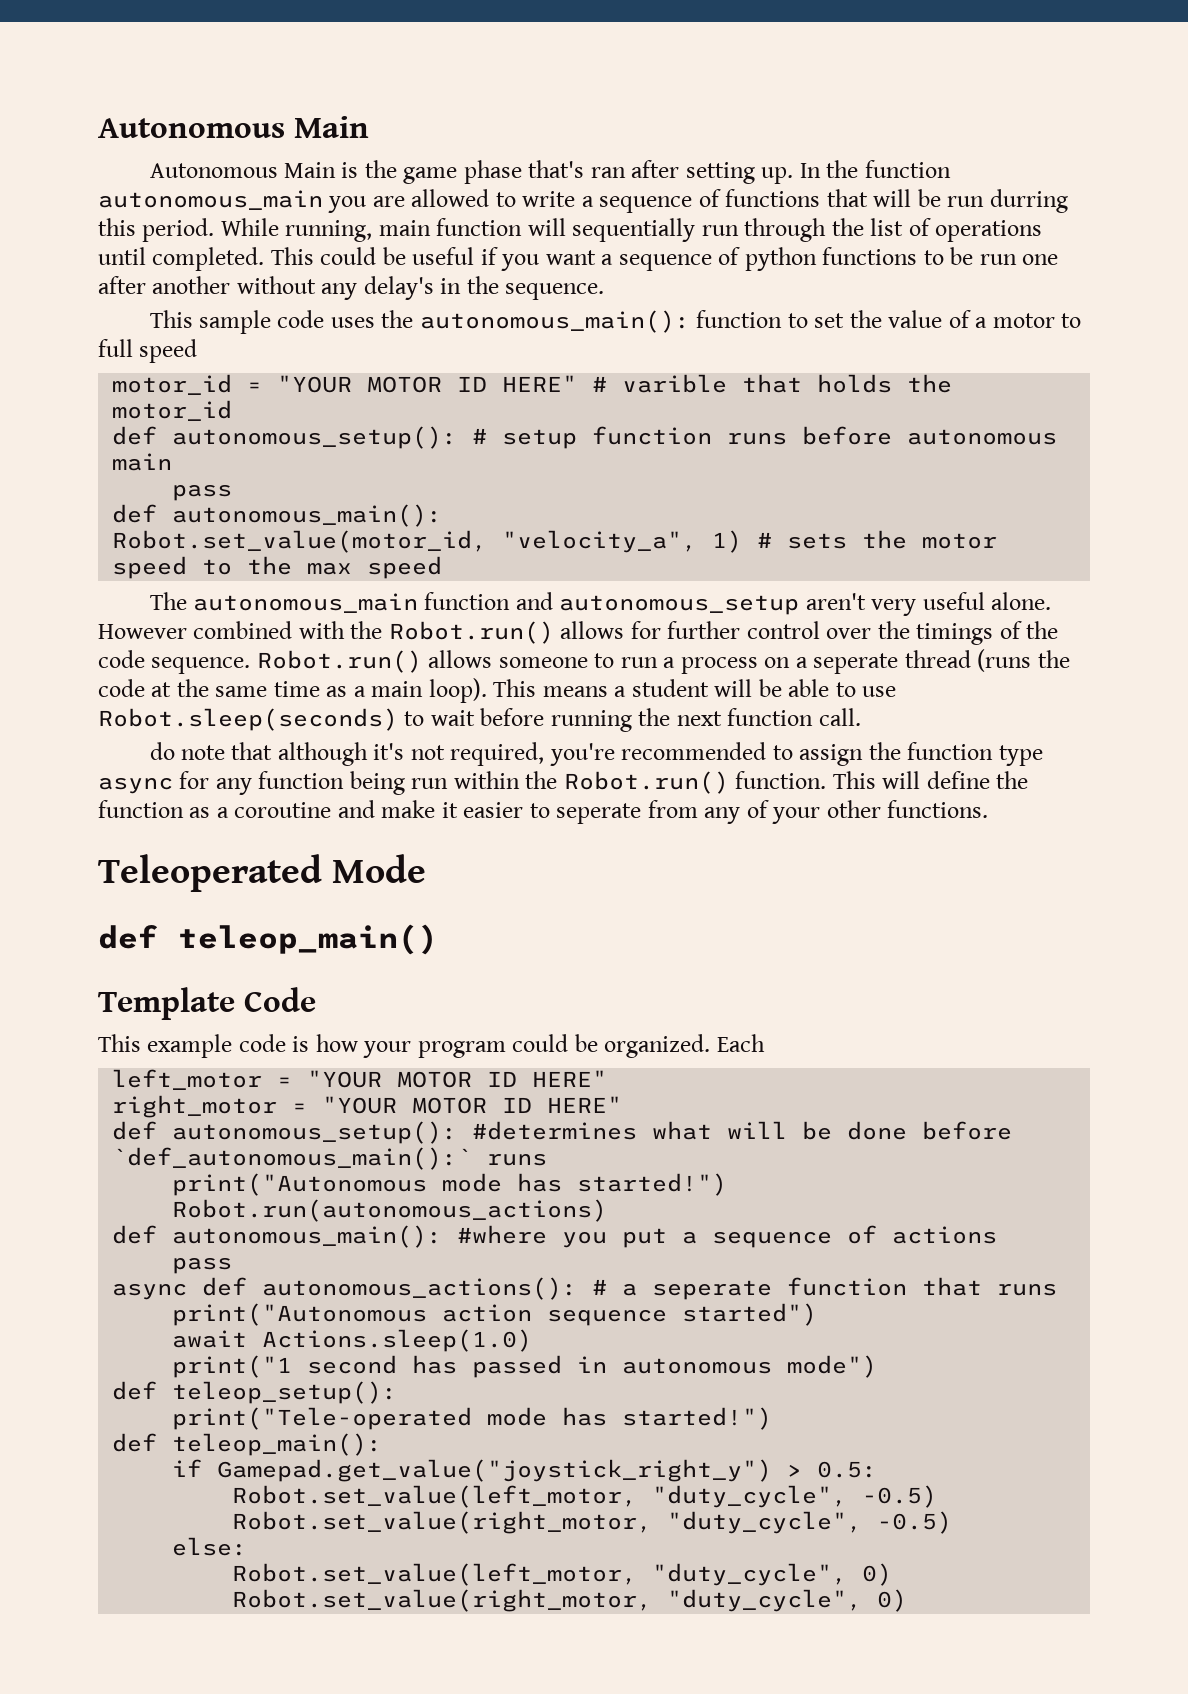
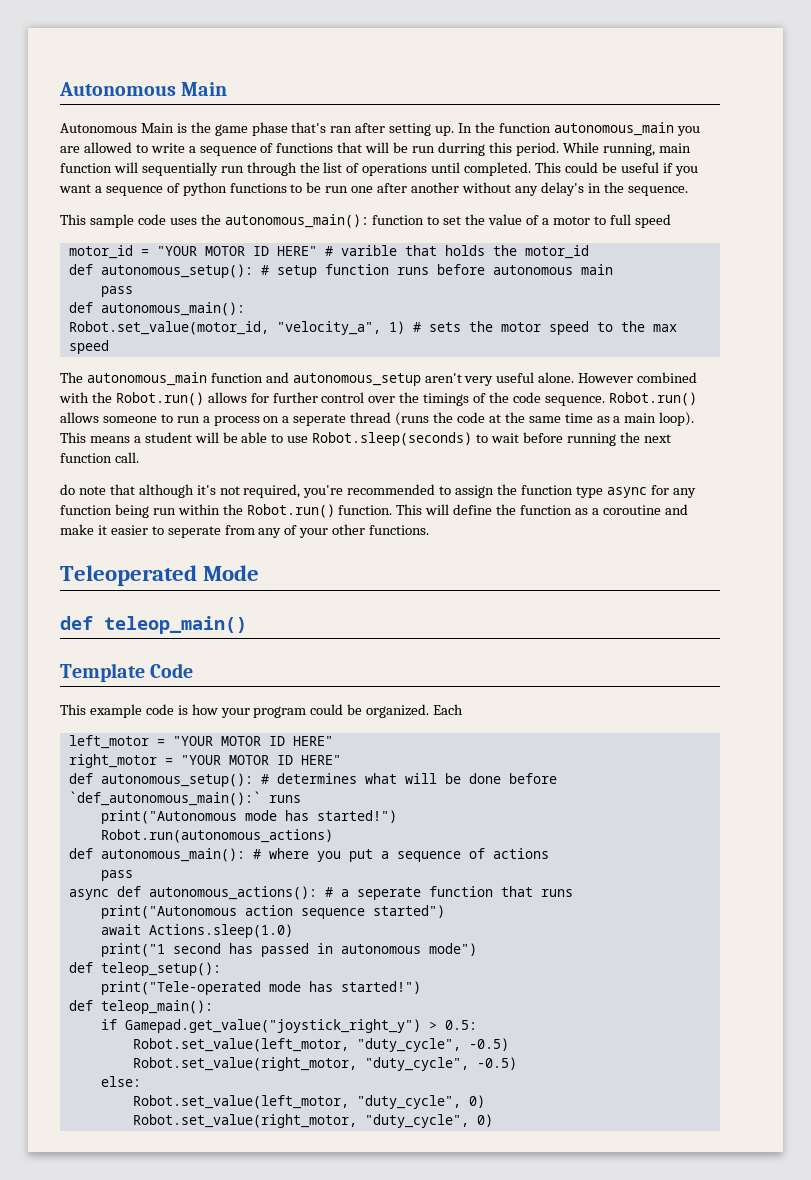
- def autonomous_setup(): #determines what will be done before `def_autonomous_main():` runs
+ def autonomous_setup(): # determines what will be done before `def_autonomous_main():` runs
- def autonomous_main(): #where you put a sequence of actions
+ def autonomous_main(): # where you put a sequence of actions

